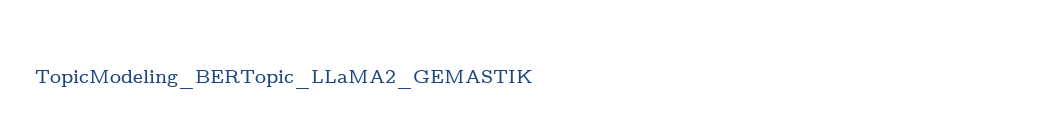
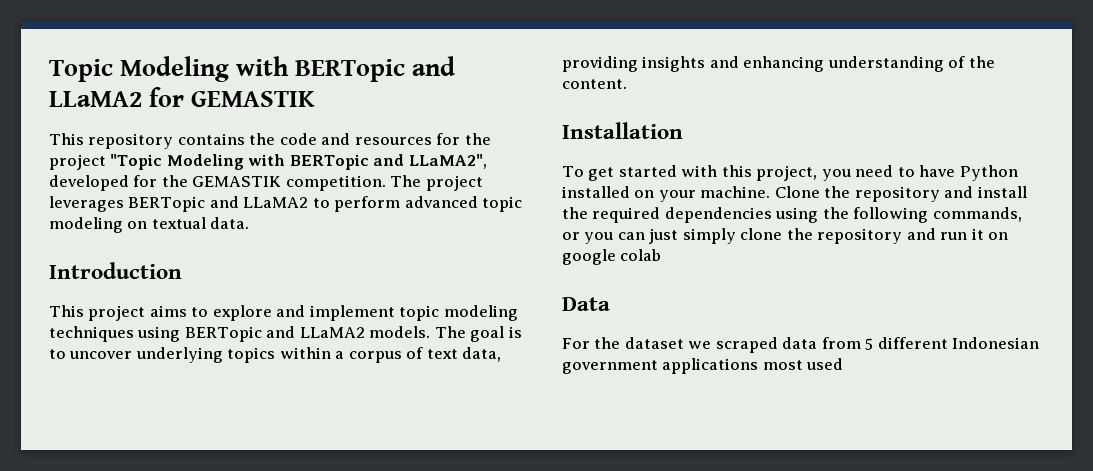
- TopicModeling_BERTopic_LLaMA2_GEMASTIK
+ Topic Modeling with BERTopic and LLaMA2 for GEMASTIK
+ This repository contains the code and resources for the project "Topic Modeling with BERTopic and LLaMA2", developed for the GEMASTIK competition. The project leverages BERTopic and LLaMA2 to perform advanced topic modeling on textual data.
+ Introduction
+ This project aims to explore and implement topic modeling techniques using BERTopic and LLaMA2 models. The goal is to uncover underlying topics within a corpus of text data, providing insights and enhancing understanding of the content.
+ Installation
+ To get started with this project, you need to have Python installed on your machine. Clone the repository and install the required dependencies using the following commands, or you can just simply clone the repository and run it on google colab
+ Data
+ For the dataset we scraped data from 5 different Indonesian government applications most used

